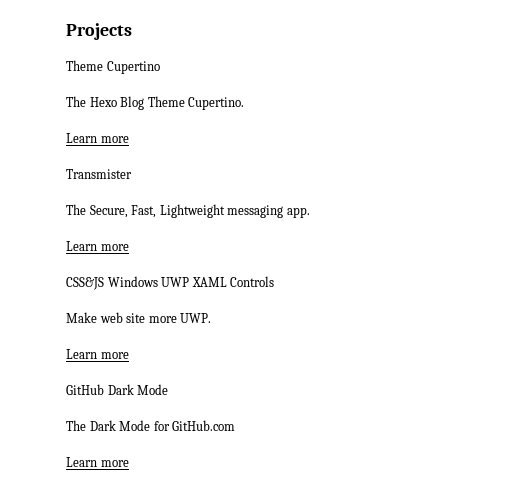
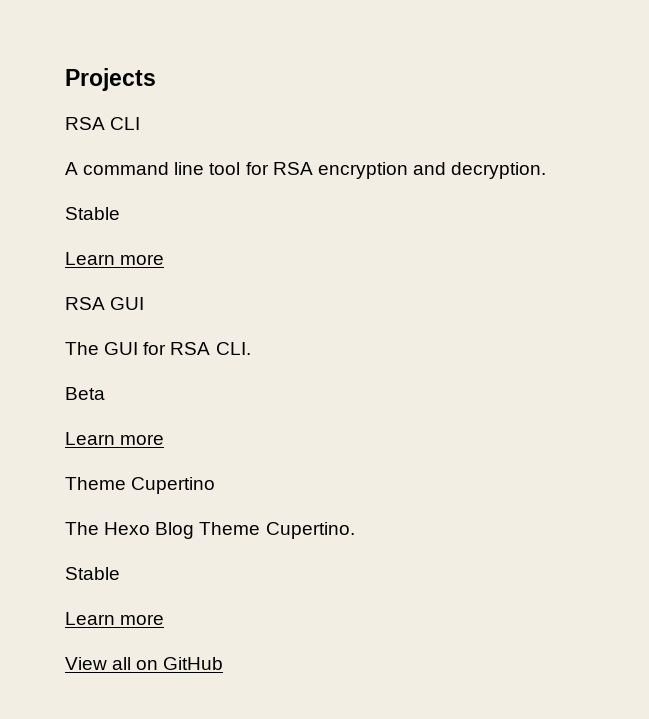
+ RSA CLI
+ A command line tool for RSA encryption and decryption.
+ Stable
+ Learn more
+ RSA GUI
+ The GUI for RSA CLI.
+ Beta
+ Learn more
  The Hexo Blog Theme Cupertino.
+ Stable
  Learn more
- Transmister
- The Secure, Fast, Lightweight messaging app.
- Learn more
- CSS&JS Windows UWP XAML Controls
- Make web site more UWP.
- Learn more
- GitHub Dark Mode
- The Dark Mode for GitHub.com
- Learn more
+ View all on GitHub

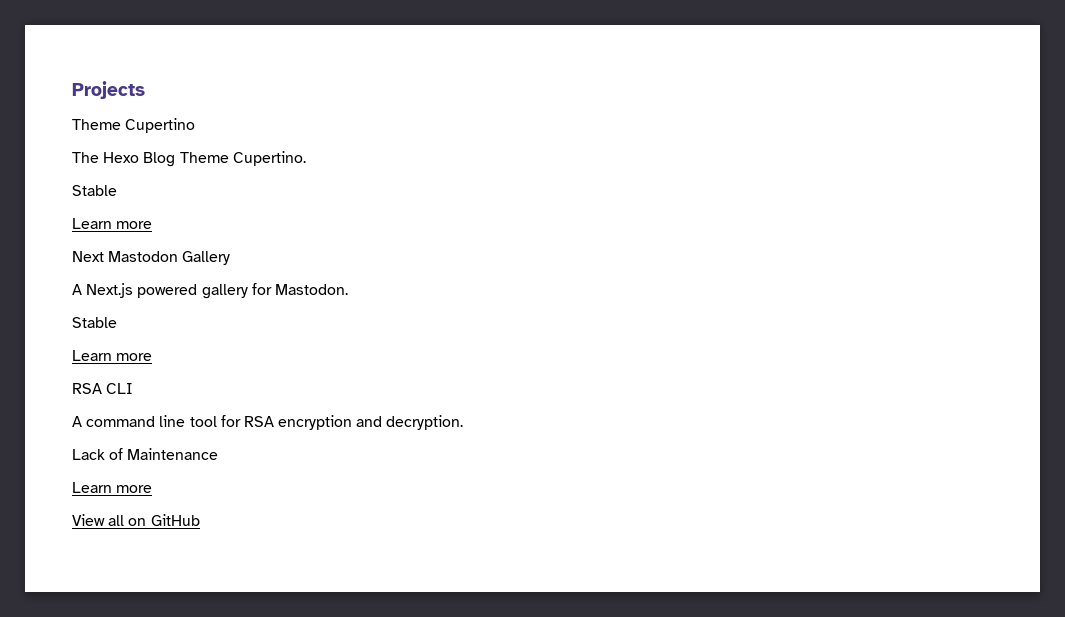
- RSA CLI
- A command line tool for RSA encryption and decryption.
- Stable
- Learn more
- RSA GUI
- The GUI for RSA CLI.
- Beta
- Learn more
+ Next Mastodon Gallery
+ A Next.js powered gallery for Mastodon.
+ Stable
+ Learn more
+ RSA CLI
+ A command line tool for RSA encryption and decryption.
+ Lack of Maintenance
+ Learn more

